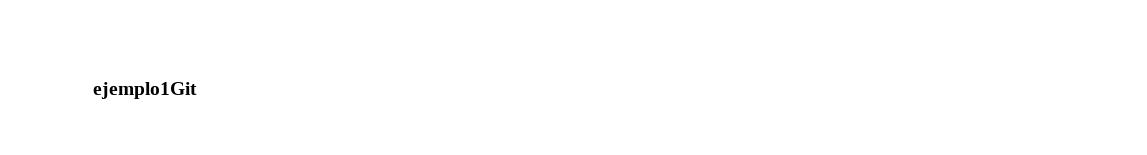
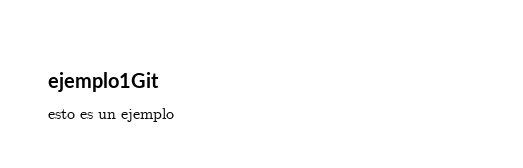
+ esto es un ejemplo

